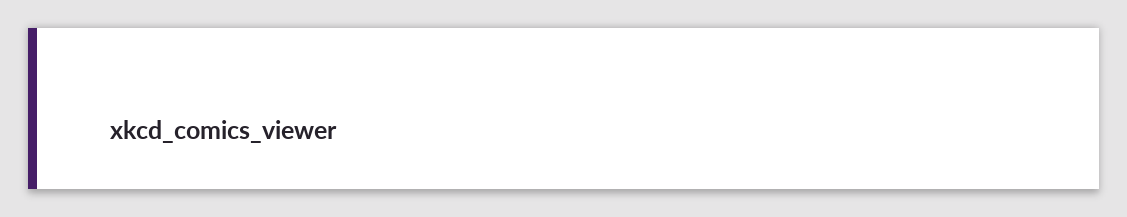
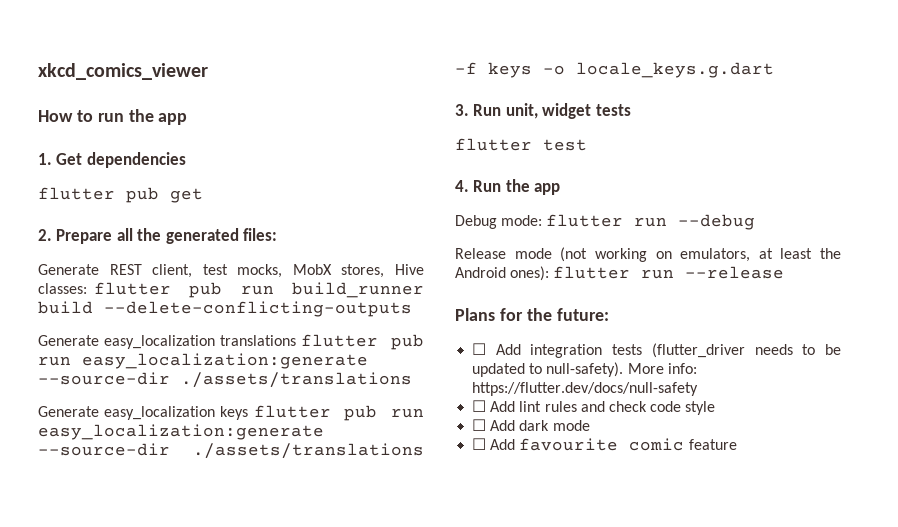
+ How to run the app
+ 1. Get dependencies
+ flutter pub get
+ 2. Prepare all the generated files:
+ Generate REST client, test mocks, MobX stores, Hive classes: flutter pub run build_runner build --delete-conflicting-outputs
+ Generate easy_localization translations flutter pub run easy_localization:generate --source-dir ./assets/translations
+ Generate easy_localization keys flutter pub run easy_localization:generate --source-dir ./assets/translations -f keys -o locale_keys.g.dart
+ 3. Run unit, widget tests
+ flutter test
+ 4. Run the app
+ Debug mode: flutter run --debug
+ Release mode (not working on emulators, at least the Android ones): flutter run --release
+ Plans for the future:
+ ☐ Add integration tests (flutter_driver needs to be updated to null-safety). More info: https://flutter.dev/docs/null-safety
+ ☐ Add lint rules and check code style
+ ☐ Add dark mode
+ ☐ Add favourite comic feature

